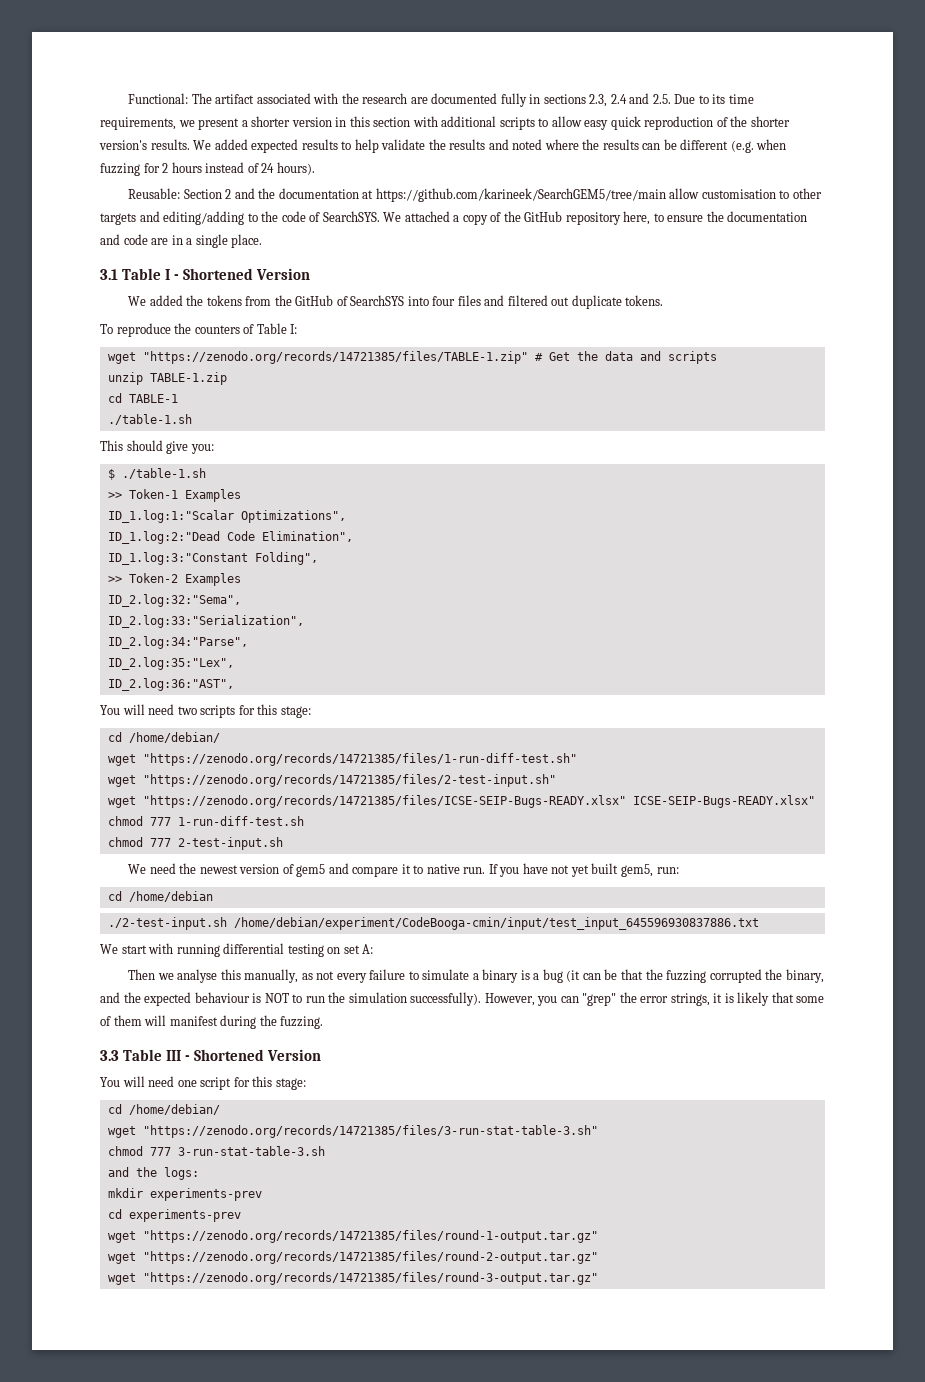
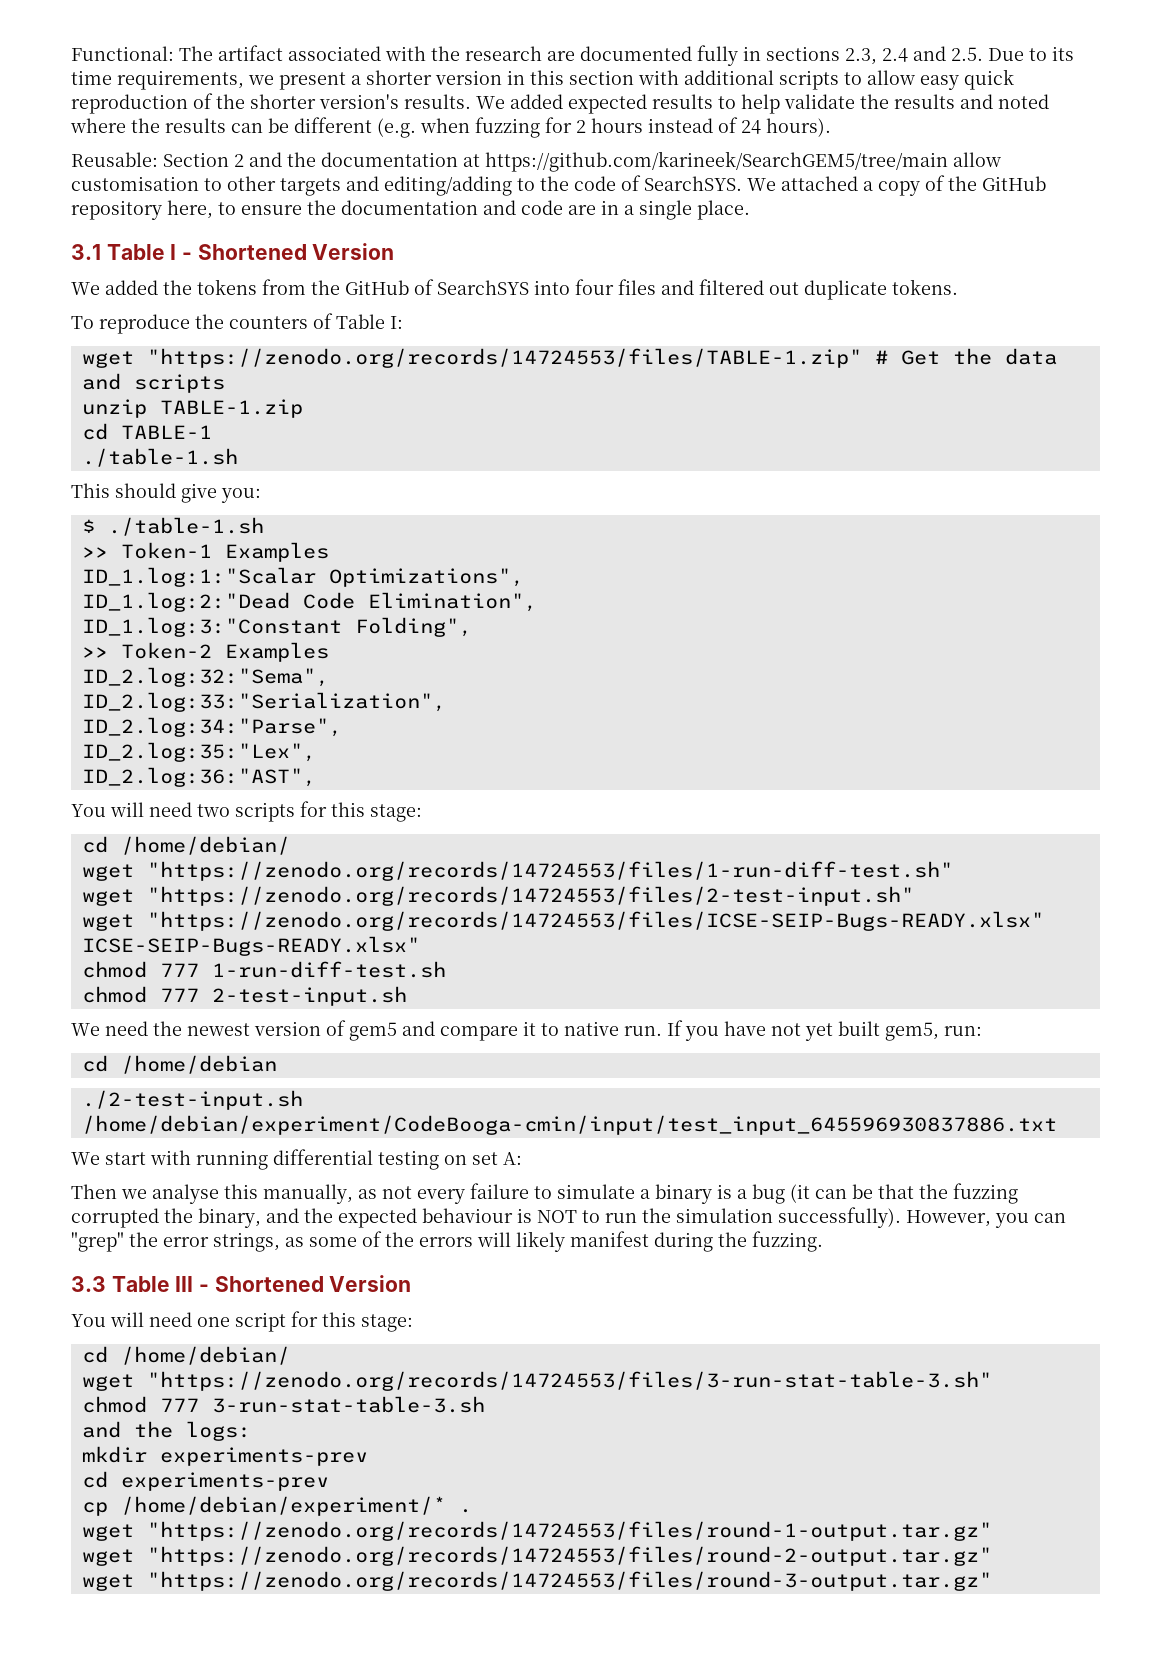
- wget "https://zenodo.org/records/14721385/files/TABLE-1.zip" # Get the data and scripts
+ wget "https://zenodo.org/records/14724553/files/TABLE-1.zip" # Get the data and scripts
- wget "https://zenodo.org/records/14721385/files/1-run-diff-test.sh"
- wget "https://zenodo.org/records/14721385/files/2-test-input.sh"
- wget "https://zenodo.org/records/14721385/files/ICSE-SEIP-Bugs-READY.xlsx" ICSE-SEIP-Bugs-READY.xlsx"
+ wget "https://zenodo.org/records/14724553/files/1-run-diff-test.sh"
+ wget "https://zenodo.org/records/14724553/files/2-test-input.sh"
+ wget "https://zenodo.org/records/14724553/files/ICSE-SEIP-Bugs-READY.xlsx" ICSE-SEIP-Bugs-READY.xlsx"
- However, you can "grep" the error strings, it is likely that some of them will manifest during the fuzzing.
+ However, you can "grep" the error strings, as some of the errors will likely manifest during the fuzzing.
- wget "https://zenodo.org/records/14721385/files/3-run-stat-table-3.sh"
+ wget "https://zenodo.org/records/14724553/files/3-run-stat-table-3.sh"
- wget "https://zenodo.org/records/14721385/files/round-1-output.tar.gz"
- wget "https://zenodo.org/records/14721385/files/round-2-output.tar.gz"
- wget "https://zenodo.org/records/14721385/files/round-3-output.tar.gz"
+ cp /home/debian/experiment/* .
+ wget "https://zenodo.org/records/14724553/files/round-1-output.tar.gz"
+ wget "https://zenodo.org/records/14724553/files/round-2-output.tar.gz"
+ wget "https://zenodo.org/records/14724553/files/round-3-output.tar.gz"

